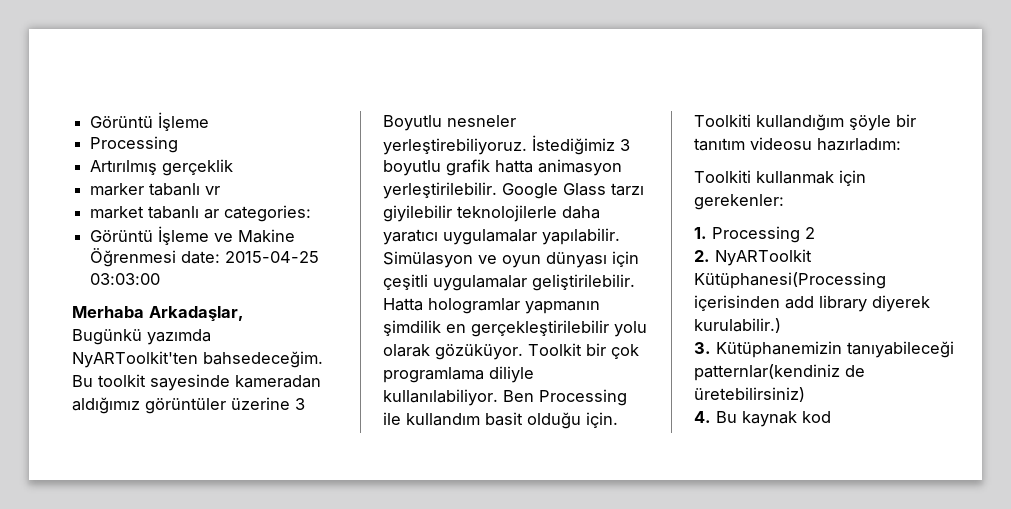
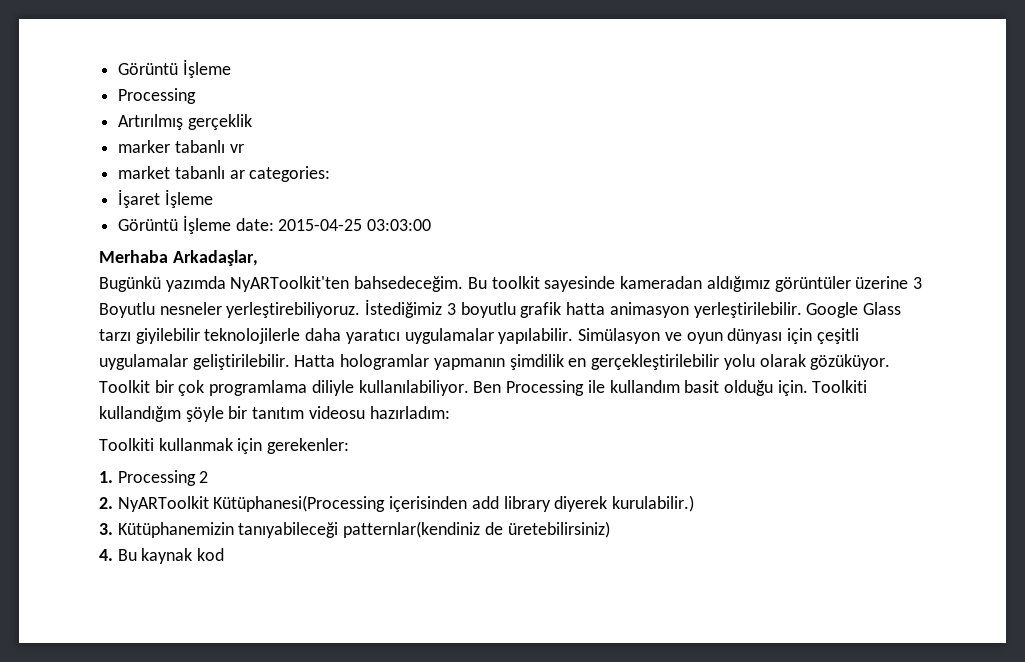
- Görüntü İşleme ve Makine Öğrenmesi date: 2015-04-25 03:03:00
+ İşaret İşleme
+ Görüntü İşleme date: 2015-04-25 03:03:00

